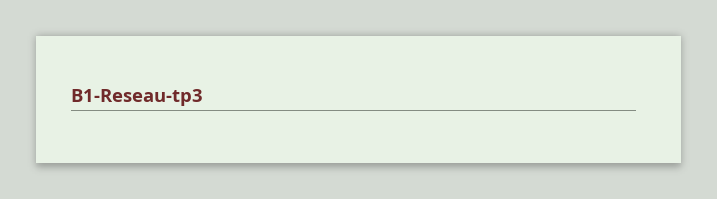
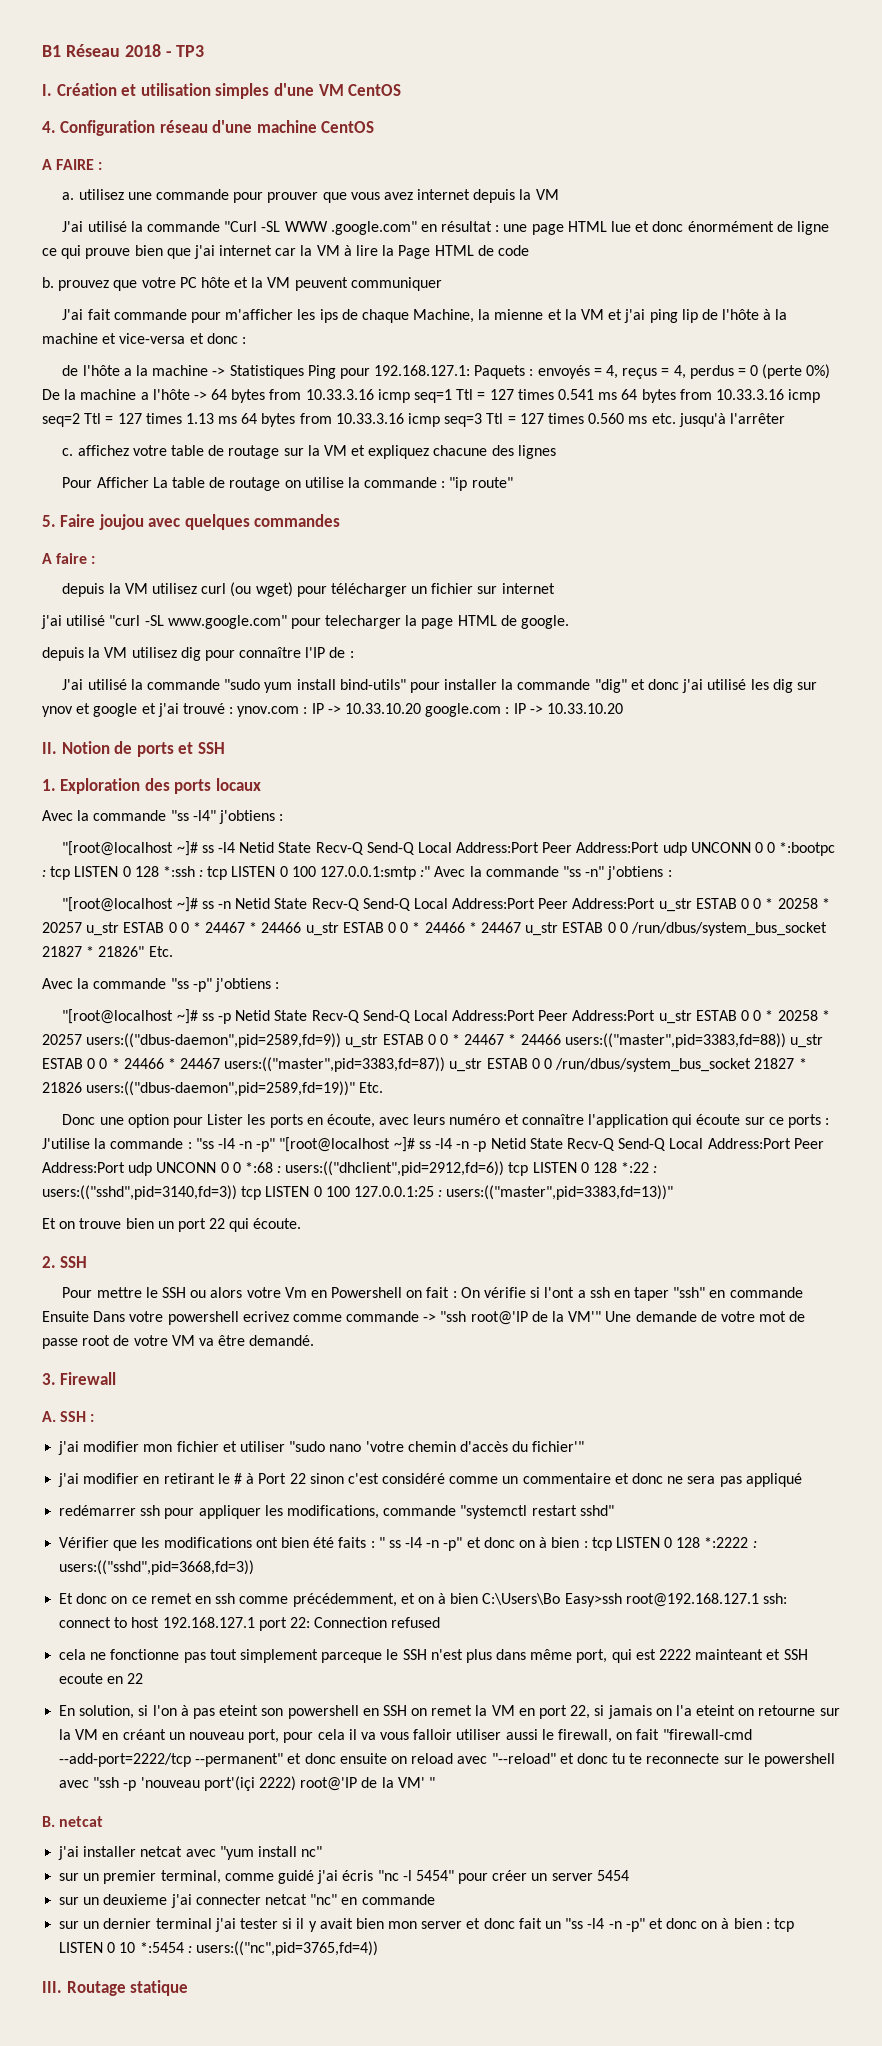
- B1-Reseau-tp3
+ B1 Réseau 2018 - TP3
+ I. Création et utilisation simples d'une VM CentOS
+ 4. Configuration réseau d'une machine CentOS
+ A FAIRE :
+ a. utilisez une commande pour prouver que vous avez internet depuis la VM
+ J'ai utilisé la commande "Curl -SL WWW .google.com" en résultat : une page HTML lue et donc énormément de ligne ce qui prouve bien que j'ai internet car la VM à lire la Page HTML de code
+ b. prouvez que votre PC hôte et la VM peuvent communiquer
+ J'ai fait commande pour m'afficher les ips de chaque Machine, la mienne et la VM et j'ai ping lip de l'hôte à la machine et vice-versa et donc :
+ de l'hôte a la machine -> Statistiques Ping pour 192.168.127.1: Paquets : envoyés = 4, reçus = 4, perdus = 0 (perte 0%) De la machine a l'hôte -> 64 bytes from 10.33.3.16 icmp seq=1 Ttl = 127 times 0.541 ms 64 bytes from 10.33.3.16 icmp seq=2 Ttl = 127 times 1.13 ms 64 bytes from 10.33.3.16 icmp seq=3 Ttl = 127 times 0.560 ms etc. jusqu'à l'arrêter
+ c. affichez votre table de routage sur la VM et expliquez chacune des lignes
+ Pour Afficher La table de routage on utilise la commande : "ip route"
+ 5. Faire joujou avec quelques commandes
+ A faire :
+ depuis la VM utilisez curl (ou wget) pour télécharger un fichier sur internet
+ j'ai utilisé "curl -SL www.google.com" pour telecharger la page HTML de google.
+ depuis la VM utilisez dig pour connaître l'IP de :
+ J'ai utilisé la commande "sudo yum install bind-utils" pour installer la commande "dig" et donc j'ai utilisé les dig sur ynov et google et j'ai trouvé : ynov.com : IP -> 10.33.10.20 google.com : IP -> 10.33.10.20
+ II. Notion de ports et SSH
+ 1. Exploration des ports locaux
+ Avec la commande "ss -l4" j'obtiens :
+ "[root@localhost ~]# ss -l4 Netid State Recv-Q Send-Q Local Address:Port Peer Address:Port udp UNCONN 0 0 *:bootpc : tcp LISTEN 0 128 *:ssh : tcp LISTEN 0 100 127.0.0.1:smtp :" Avec la commande "ss -n" j'obtiens :
+ "[root@localhost ~]# ss -n Netid State Recv-Q Send-Q Local Address:Port Peer Address:Port u_str ESTAB 0 0 * 20258 * 20257 u_str ESTAB 0 0 * 24467 * 24466 u_str ESTAB 0 0 * 24466 * 24467 u_str ESTAB 0 0 /run/dbus/system_bus_socket 21827 * 21826" Etc.
+ Avec la commande "ss -p" j'obtiens :
+ "[root@localhost ~]# ss -p Netid State Recv-Q Send-Q Local Address:Port Peer Address:Port u_str ESTAB 0 0 * 20258 * 20257 users:(("dbus-daemon",pid=2589,fd=9)) u_str ESTAB 0 0 * 24467 * 24466 users:(("master",pid=3383,fd=88)) u_str ESTAB 0 0 * 24466 * 24467 users:(("master",pid=3383,fd=87)) u_str ESTAB 0 0 /run/dbus/system_bus_socket 21827 * 21826 users:(("dbus-daemon",pid=2589,fd=19))" Etc.
+ Donc une option pour Lister les ports en écoute, avec leurs numéro et connaître l'application qui écoute sur ce ports : J'utilise la commande : "ss -l4 -n -p" "[root@localhost ~]# ss -l4 -n -p Netid State Recv-Q Send-Q Local Address:Port Peer Address:Port udp UNCONN 0 0 *:68 : users:(("dhclient",pid=2912,fd=6)) tcp LISTEN 0 128 *:22 : users:(("sshd",pid=3140,fd=3)) tcp LISTEN 0 100 127.0.0.1:25 : users:(("master",pid=3383,fd=13))"
+ Et on trouve bien un port 22 qui écoute.
+ 2. SSH
+ Pour mettre le SSH ou alors votre Vm en Powershell on fait : On vérifie si l'ont a ssh en taper "ssh" en commande Ensuite Dans votre powershell ecrivez comme commande -> "ssh root@'IP de la VM'" Une demande de votre mot de passe root de votre VM va être demandé.
+ 3. Firewall
+ A. SSH :
+ j'ai modifier mon fichier et utiliser "sudo nano 'votre chemin d'accès du fichier'"
+ j'ai modifier en retirant le # à Port 22 sinon c'est considéré comme un commentaire et donc ne sera pas appliqué
+ redémarrer ssh pour appliquer les modifications, commande "systemctl restart sshd"
+ Vérifier que les modifications ont bien été faits : " ss -l4 -n -p" et donc on à bien : tcp LISTEN 0 128 *:2222 : users:(("sshd",pid=3668,fd=3))
+ Et donc on ce remet en ssh comme précédemment, et on à bien C:\Users\Bo Easy>ssh root@192.168.127.1 ssh: connect to host 192.168.127.1 port 22: Connection refused
+ cela ne fonctionne pas tout simplement parceque le SSH n'est plus dans même port, qui est 2222 mainteant et SSH ecoute en 22
+ En solution, si l'on à pas eteint son powershell en SSH on remet la VM en port 22, si jamais on l'a eteint on retourne sur la VM en créant un nouveau port, pour cela il va vous falloir utiliser aussi le firewall, on fait "firewall-cmd --add-port=2222/tcp --permanent" et donc ensuite on reload avec "--reload" et donc tu te reconnecte sur le powershell avec "ssh -p 'nouveau port'(içi 2222) root@'IP de la VM' "
+ B. netcat
+ j'ai installer netcat avec "yum install nc"
+ sur un premier terminal, comme guidé j'ai écris "nc -l 5454" pour créer un server 5454
+ sur un deuxieme j'ai connecter netcat "nc" en commande
+ sur un dernier terminal j'ai tester si il y avait bien mon server et donc fait un "ss -l4 -n -p" et donc on à bien : tcp LISTEN 0 10 *:5454 : users:(("nc",pid=3765,fd=4))
+ III. Routage statique

